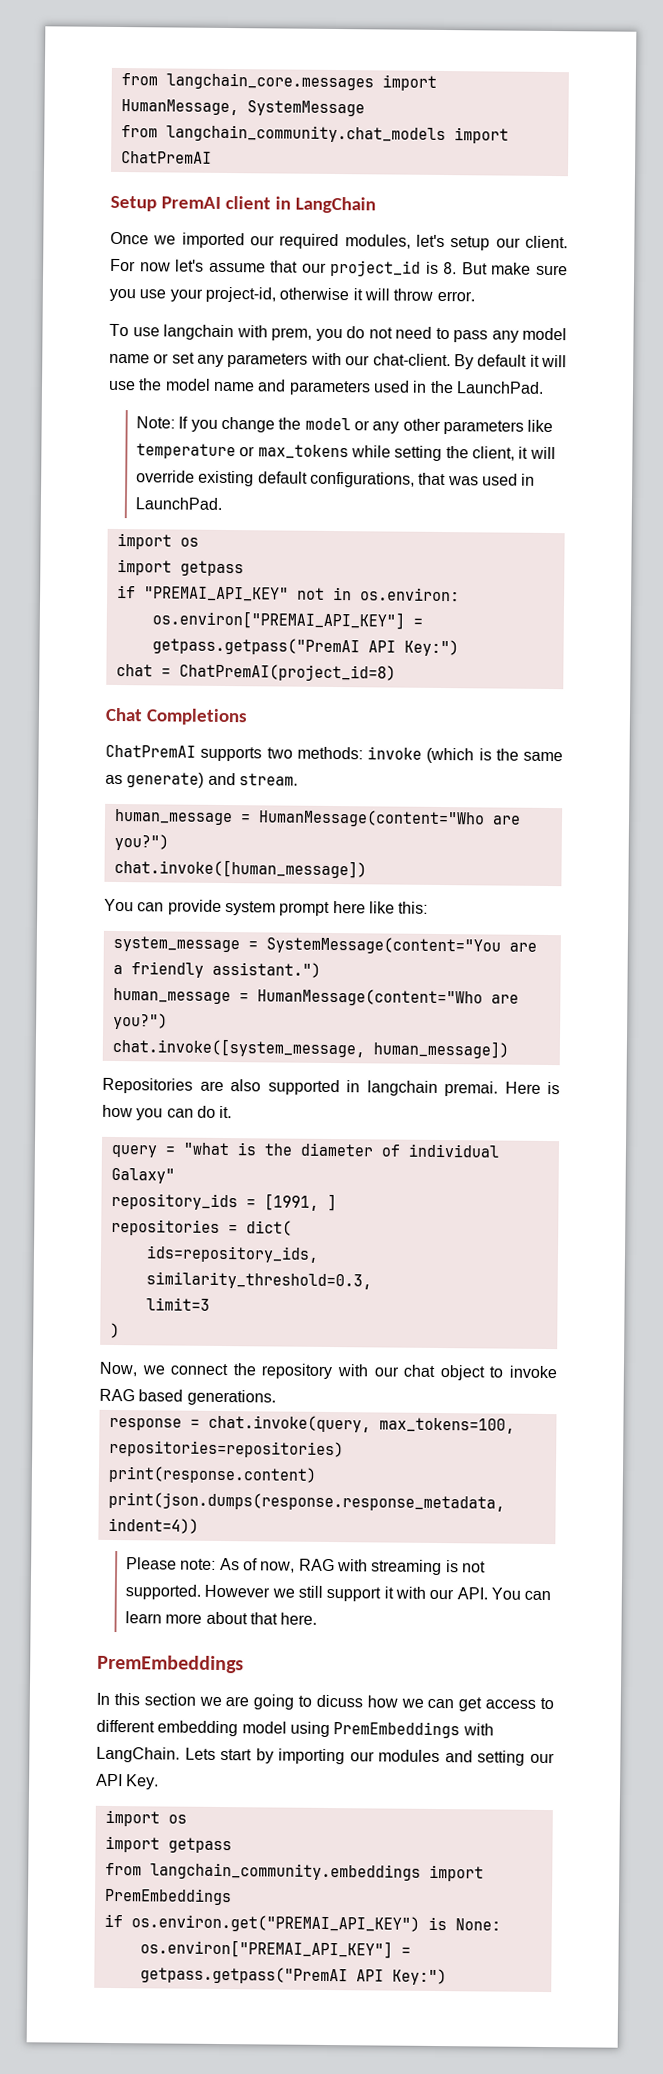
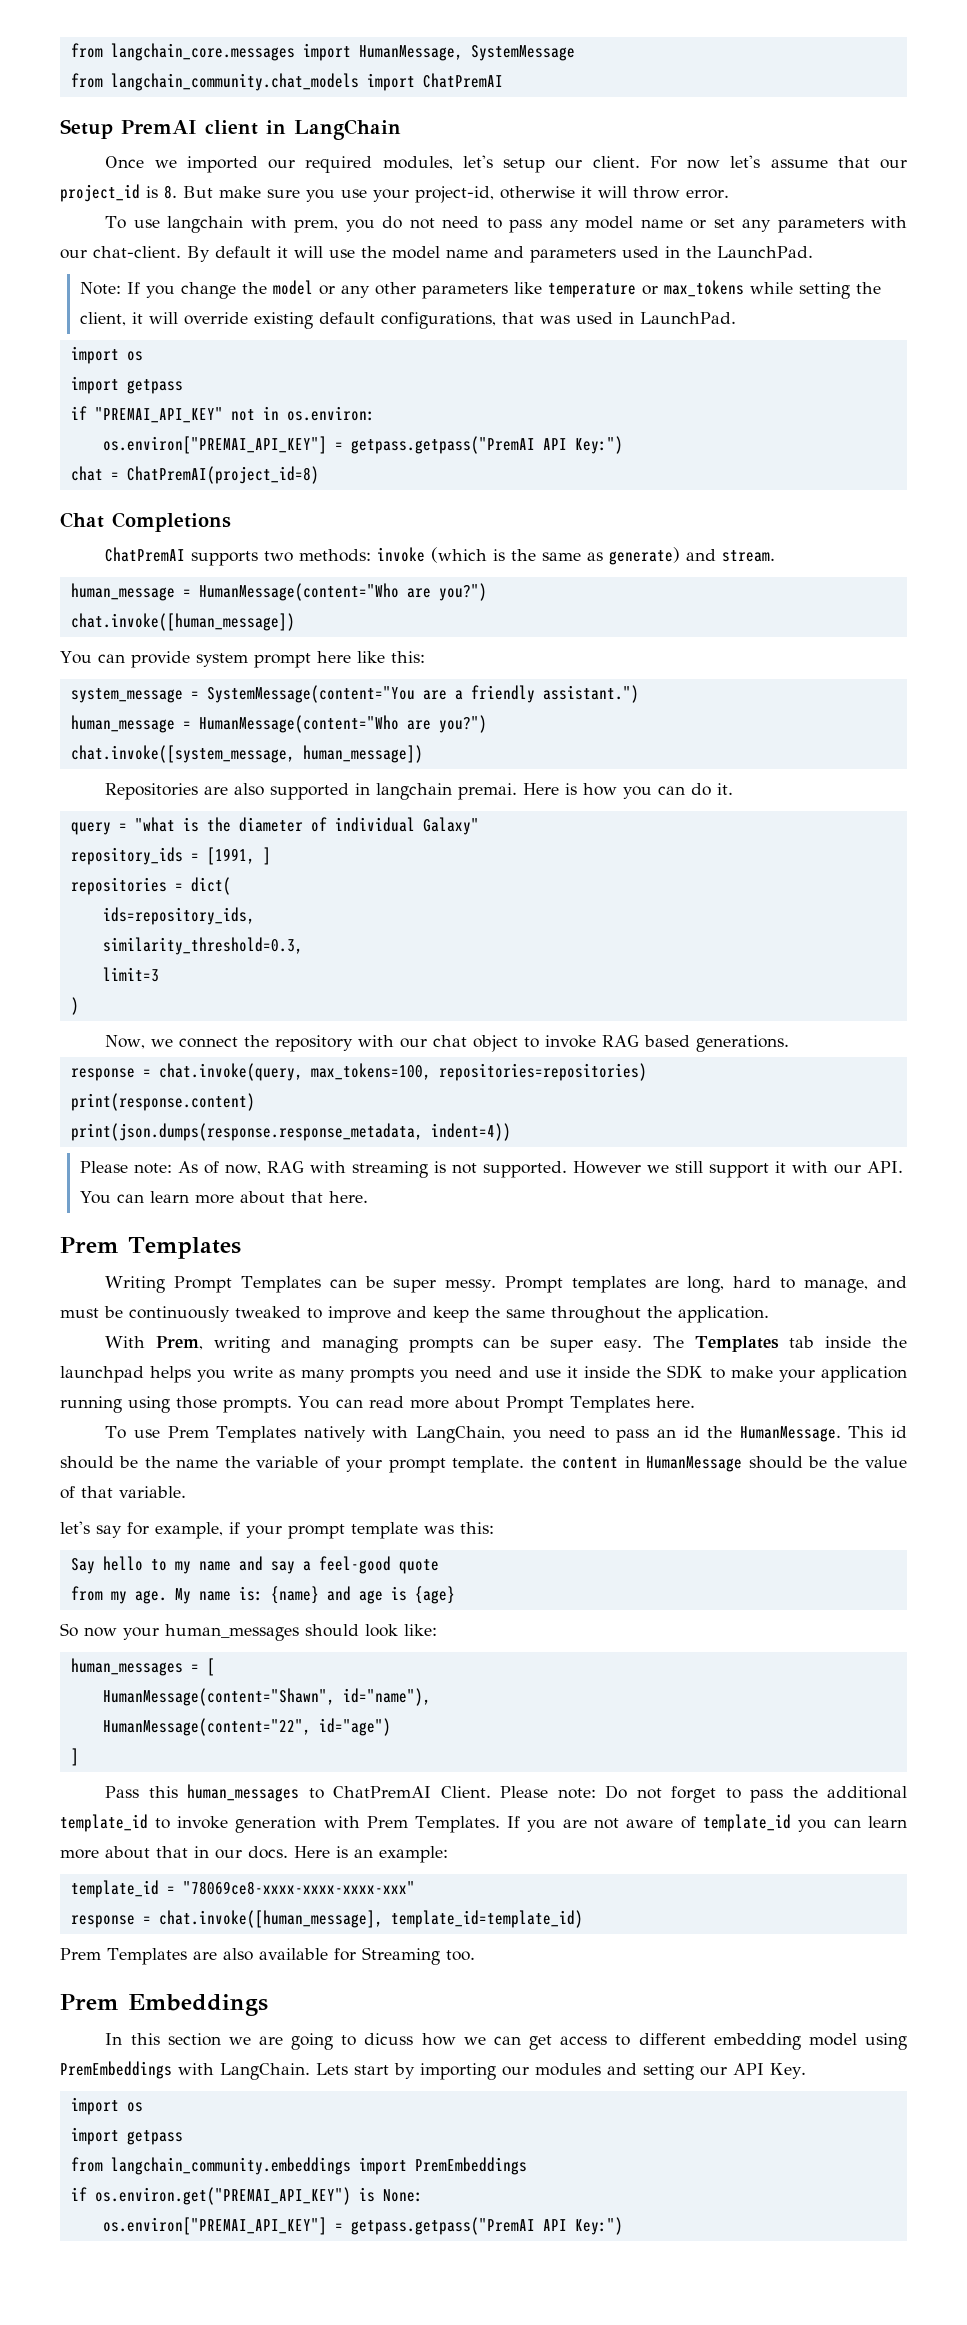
  However we still support it with our API. You can learn more about that here.
- PremEmbeddings
+ Prem Templates
+ Writing Prompt Templates can be super messy. Prompt templates are long, hard to manage, and must be continuously tweaked to improve and keep the same throughout the application.
+ With Prem, writing and managing prompts can be super easy. The Templates tab inside the launchpad helps you write as many prompts you need and use it inside the SDK to make your application running using those prompts. You can read more about Prompt Templates here.
+ To use Prem Templates natively with LangChain, you need to pass an id the HumanMessage. This id should be the name the variable of your prompt template. the content in HumanMessage should be the value of that variable.
+ let's say for example, if your prompt template was this:
+ Say hello to my name and say a feel-good quote
+ from my age. My name is: {name} and age is {age}
+ So now your human_messages should look like:
+ human_messages = [
+ HumanMessage(content="Shawn", id="name"),
+ HumanMessage(content="22", id="age")
+ ]
+ Pass this human_messages to ChatPremAI Client. Please note: Do not forget to pass the additional template_id to invoke generation with Prem Templates. If you are not aware of template_id you can learn more about that in our docs. Here is an example:
+ template_id = "78069ce8-xxxx-xxxx-xxxx-xxx"
+ response = chat.invoke([human_message], template_id=template_id)
+ Prem Templates are also available for Streaming too.
+ Prem Embeddings

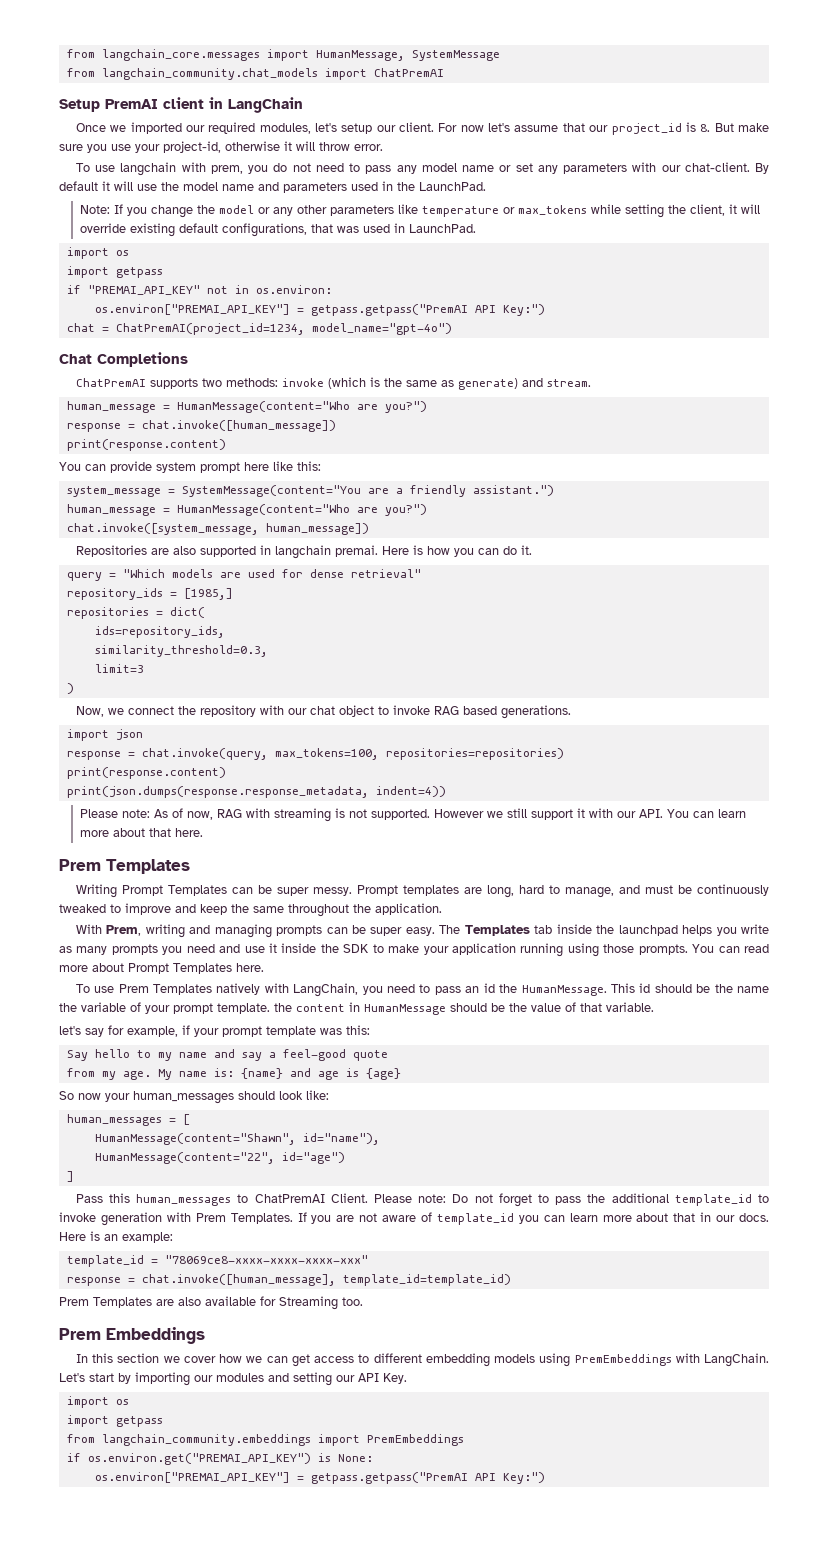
- chat = ChatPremAI(project_id=8)
+ chat = ChatPremAI(project_id=1234, model_name="gpt-4o")
- chat.invoke([human_message])
+ response = chat.invoke([human_message])
+ print(response.content)
- query = "what is the diameter of individual Galaxy"
+ query = "Which models are used for dense retrieval"
- repository_ids = [1991, ]
+ repository_ids = [1985,]
+ import json
- In this section we are going to dicuss how we can get access to different embedding model using PremEmbeddings with LangChain.
+ In this section we cover how we can get access to different embedding models using PremEmbeddings with LangChain.
- Lets start by importing our modules and setting our API Key.
+ Let's start by importing our modules and setting our API Key.

